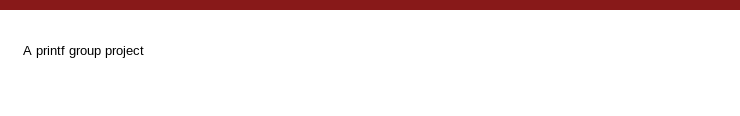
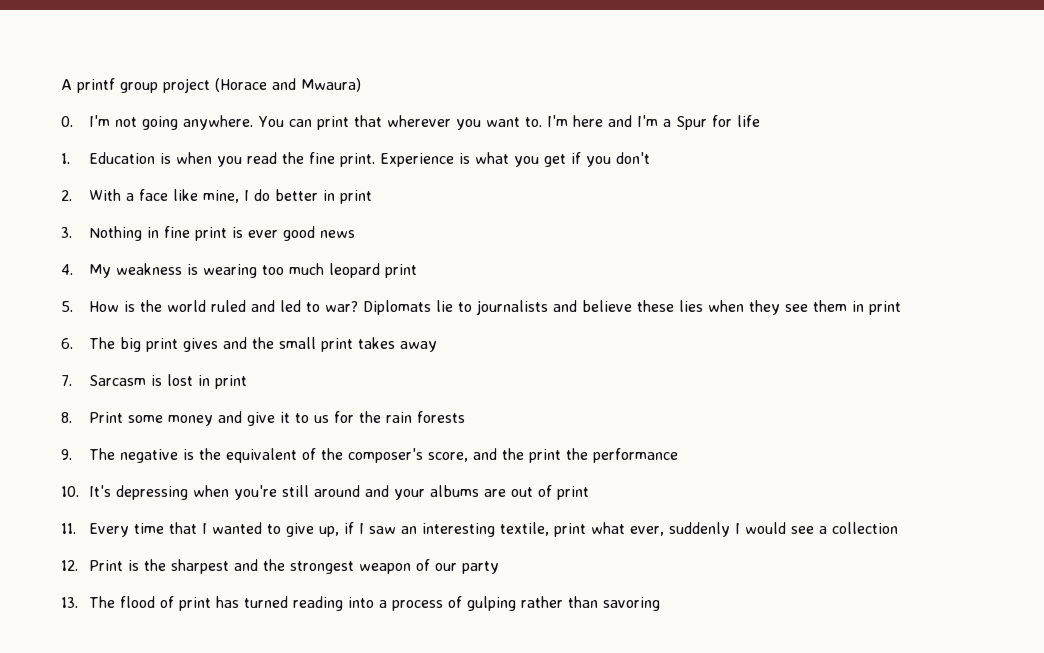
- A printf group project
+ A printf group project (Horace and Mwaura)
+ 0. I'm not going anywhere. You can print that wherever you want to. I'm here and I'm a Spur for life
+ 1. Education is when you read the fine print. Experience is what you get if you don't
+ 2. With a face like mine, I do better in print
+ 3. Nothing in fine print is ever good news
+ 4. My weakness is wearing too much leopard print
+ 5. How is the world ruled and led to war? Diplomats lie to journalists and believe these lies when they see them in print
+ 6. The big print gives and the small print takes away
+ 7. Sarcasm is lost in print
+ 8. Print some money and give it to us for the rain forests
+ 9. The negative is the equivalent of the composer's score, and the print the performance
+ 10. It's depressing when you're still around and your albums are out of print
+ 11. Every time that I wanted to give up, if I saw an interesting textile, print what ever, suddenly I would see a collection
+ 12. Print is the sharpest and the strongest weapon of our party
+ 13. The flood of print has turned reading into a process of gulping rather than savoring

